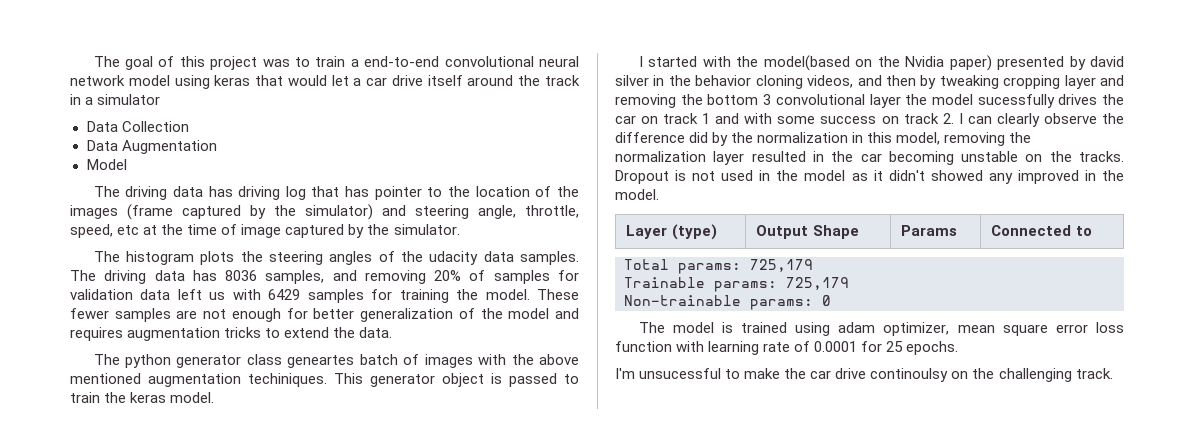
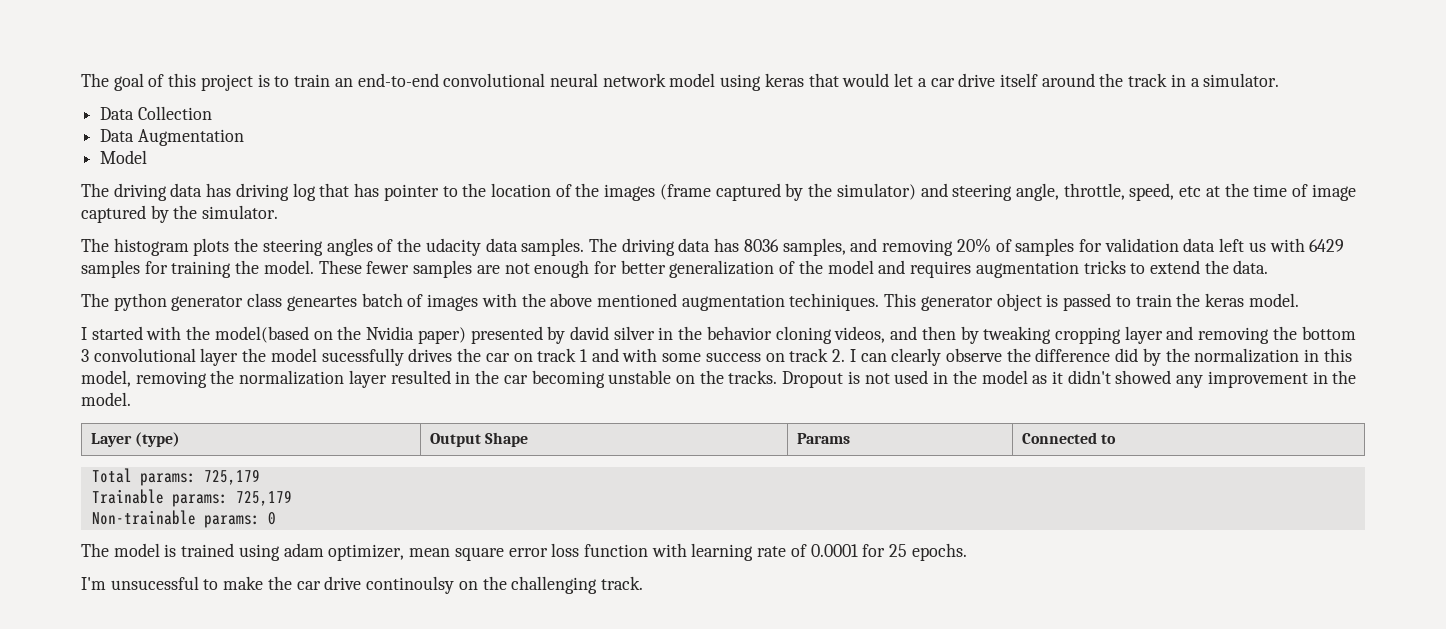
- The goal of this project was to train a end-to-end convolutional neural network model using keras that would let a car drive itself around the track in a simulator
+ The goal of this project is to train an end-to-end convolutional neural network model using keras that would let a car drive itself around the track in a simulator.
- Dropout is not used in the model as it didn't showed any improved in the model.
+ Dropout is not used in the model as it didn't showed any improvement in the model.

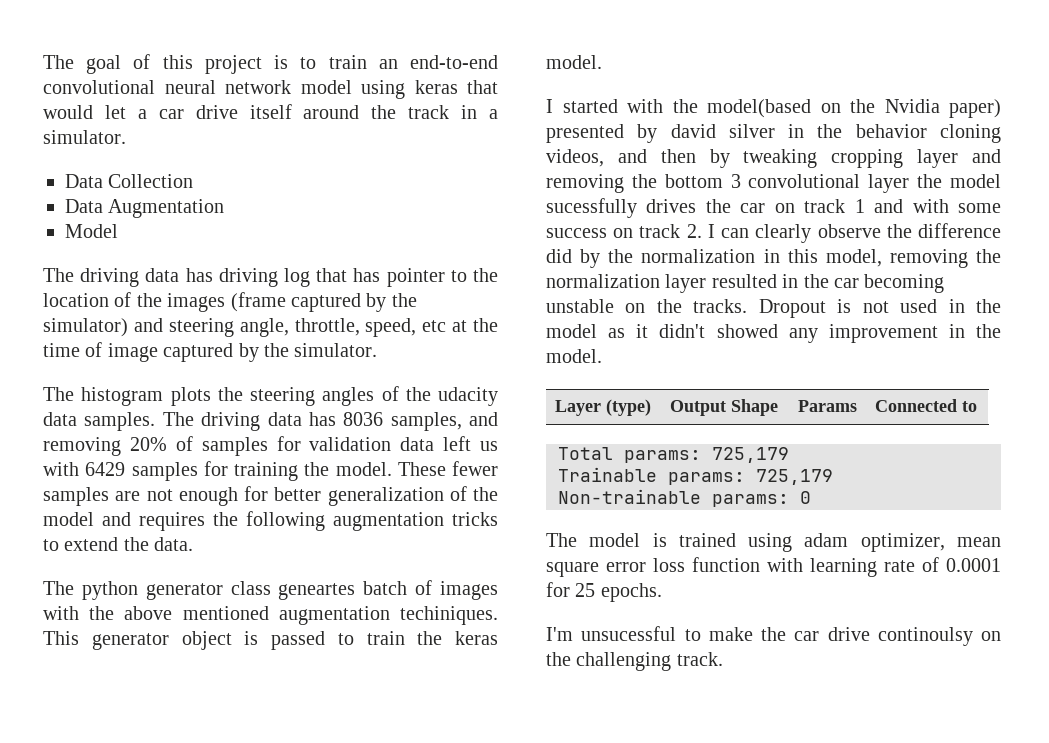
- These fewer samples are not enough for better generalization of the model and requires augmentation tricks to extend the data.
+ These fewer samples are not enough for better generalization of the model and requires the following augmentation tricks to extend the data.

